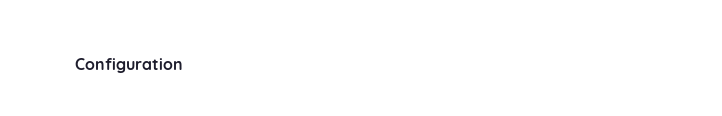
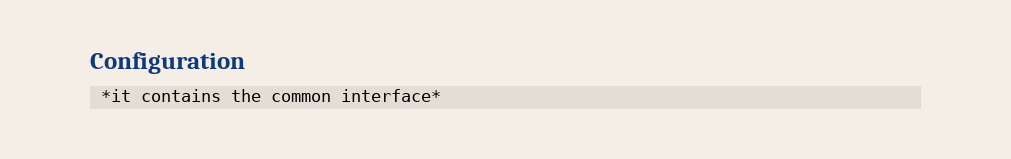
+ *it contains the common interface*

